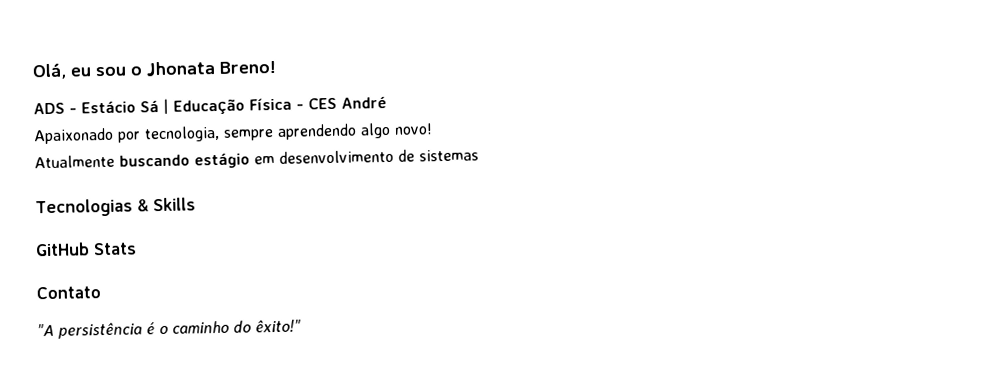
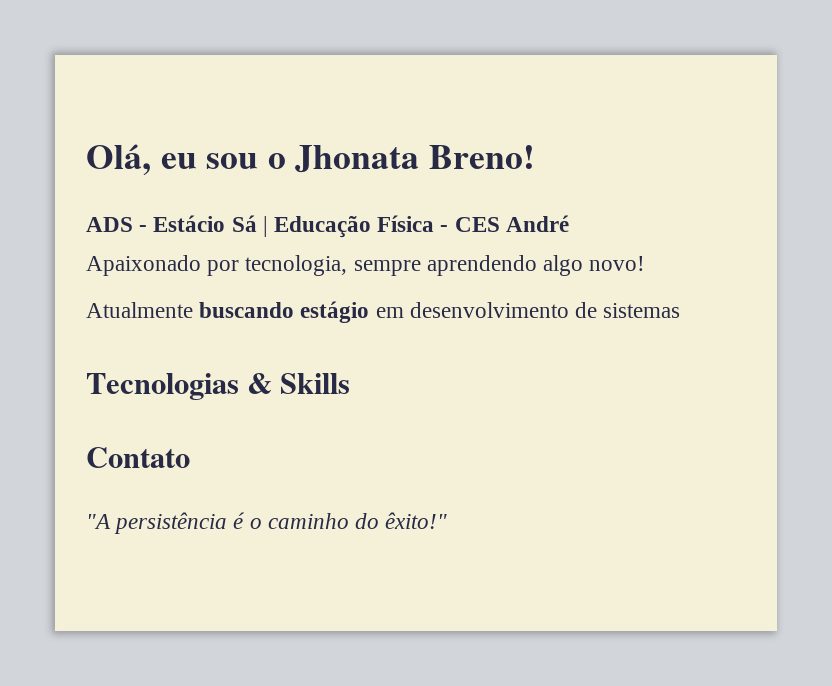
- GitHub Stats

